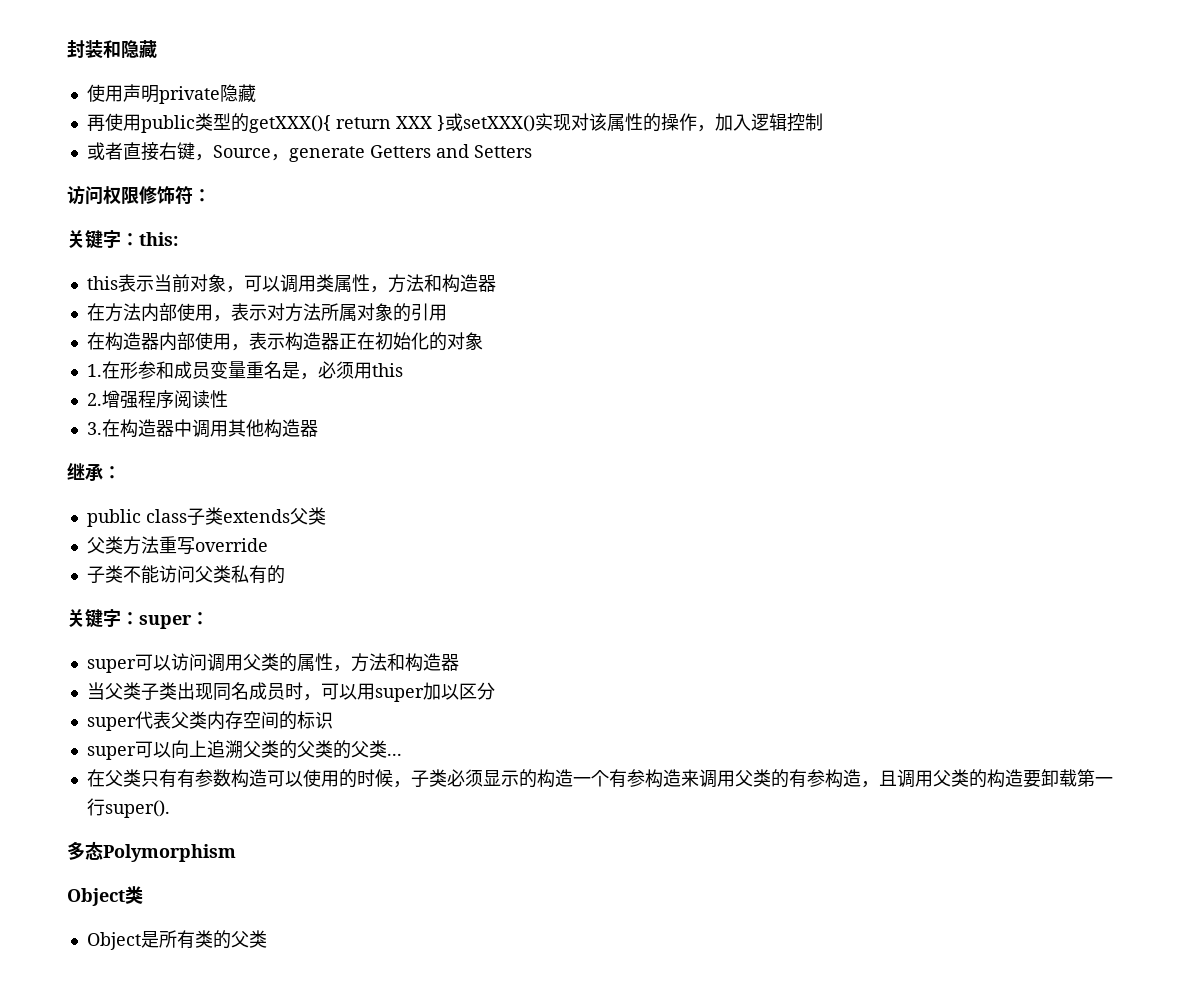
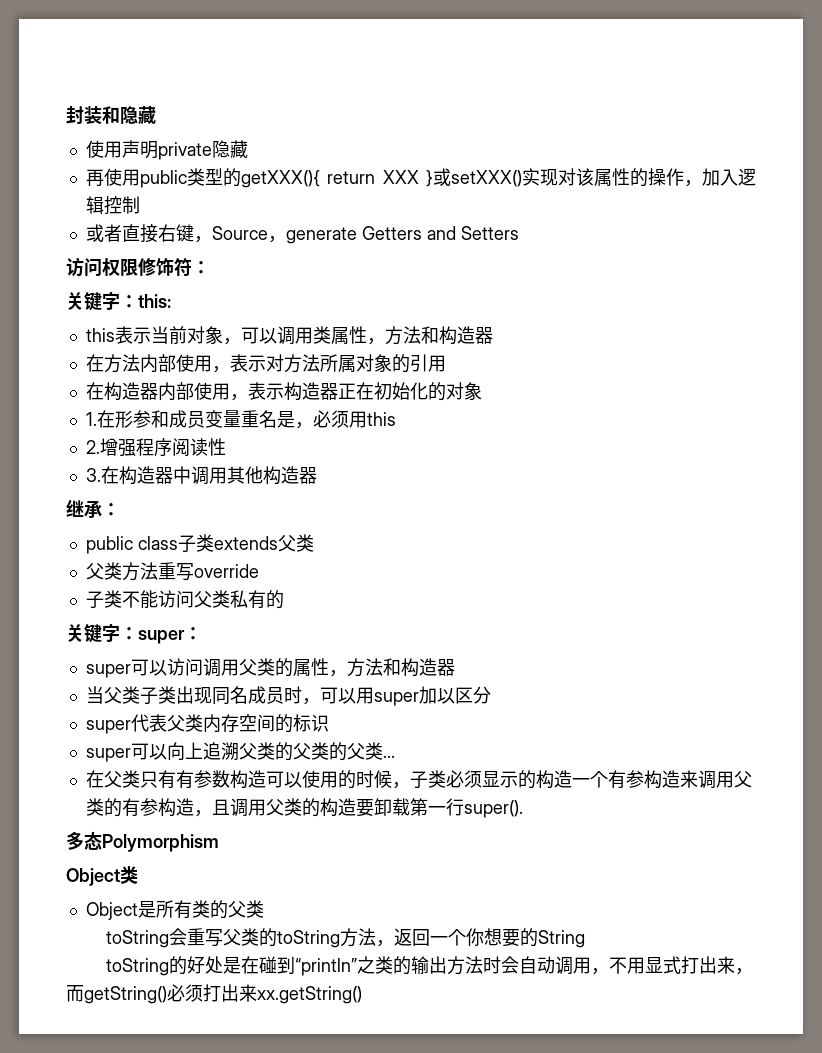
+ toString会重写父类的toString方法，返回一个你想要的String
+ toString的好处是在碰到“println”之类的输出方法时会自动调用，不用显式打出来，而getString()必须打出来xx.getString()

